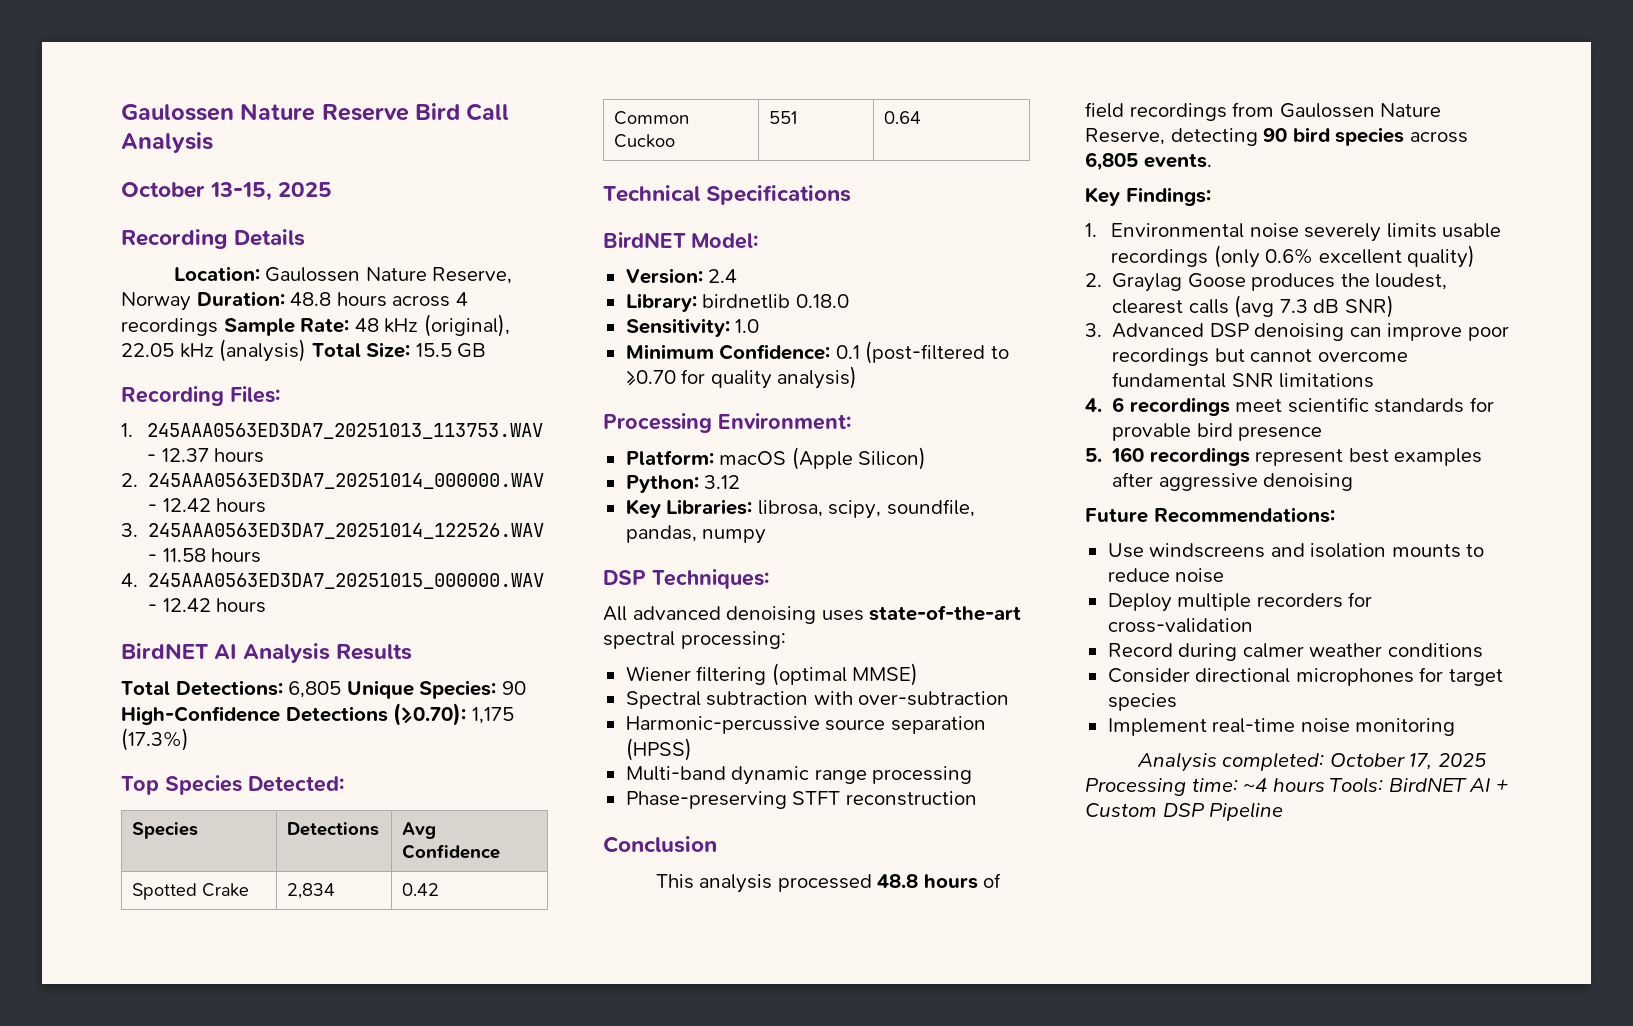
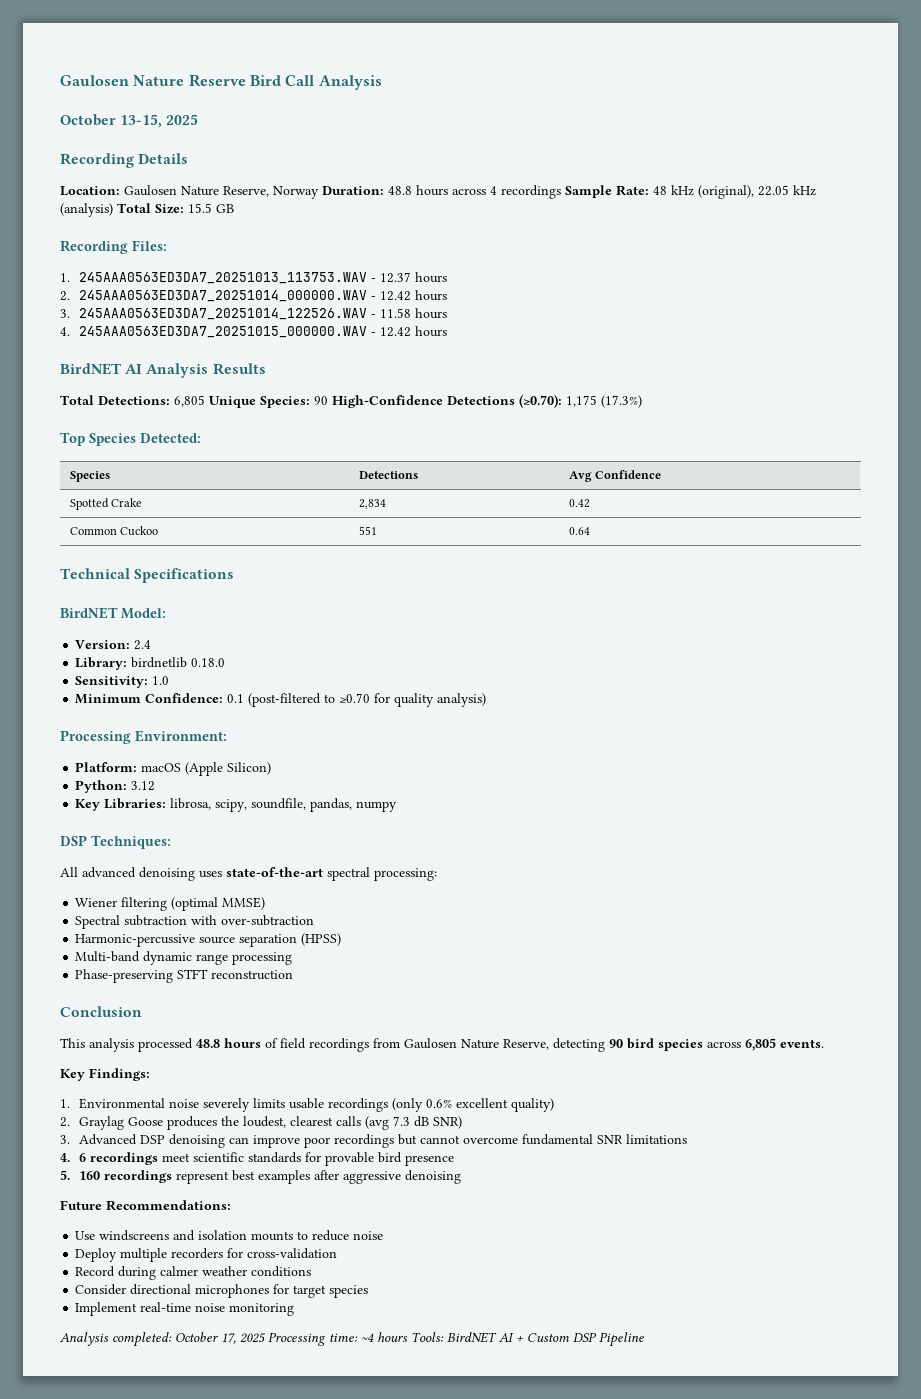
- Gaulossen Nature Reserve Bird Call Analysis
+ Gaulosen Nature Reserve Bird Call Analysis
- Location: Gaulossen Nature Reserve, Norway Duration: 48.8 hours across 4 recordings Sample Rate: 48 kHz (original), 22.05 kHz (analysis) Total Size: 15.5 GB
+ Location: Gaulosen Nature Reserve, Norway Duration: 48.8 hours across 4 recordings Sample Rate: 48 kHz (original), 22.05 kHz (analysis) Total Size: 15.5 GB
- This analysis processed 48.8 hours of field recordings from Gaulossen Nature Reserve, detecting 90 bird species across 6,805 events.
+ This analysis processed 48.8 hours of field recordings from Gaulosen Nature Reserve, detecting 90 bird species across 6,805 events.

